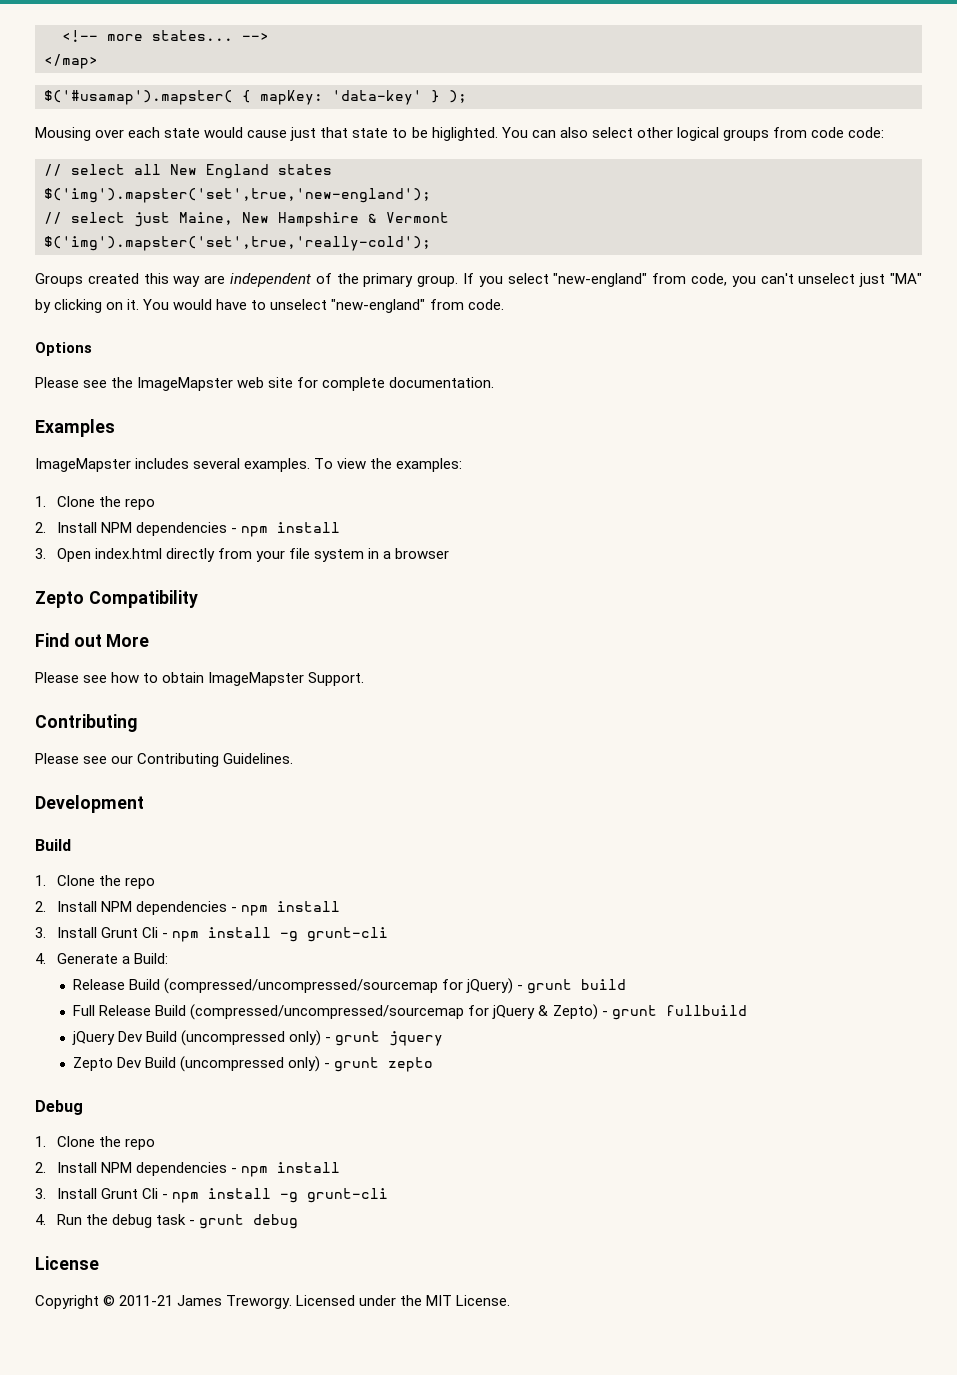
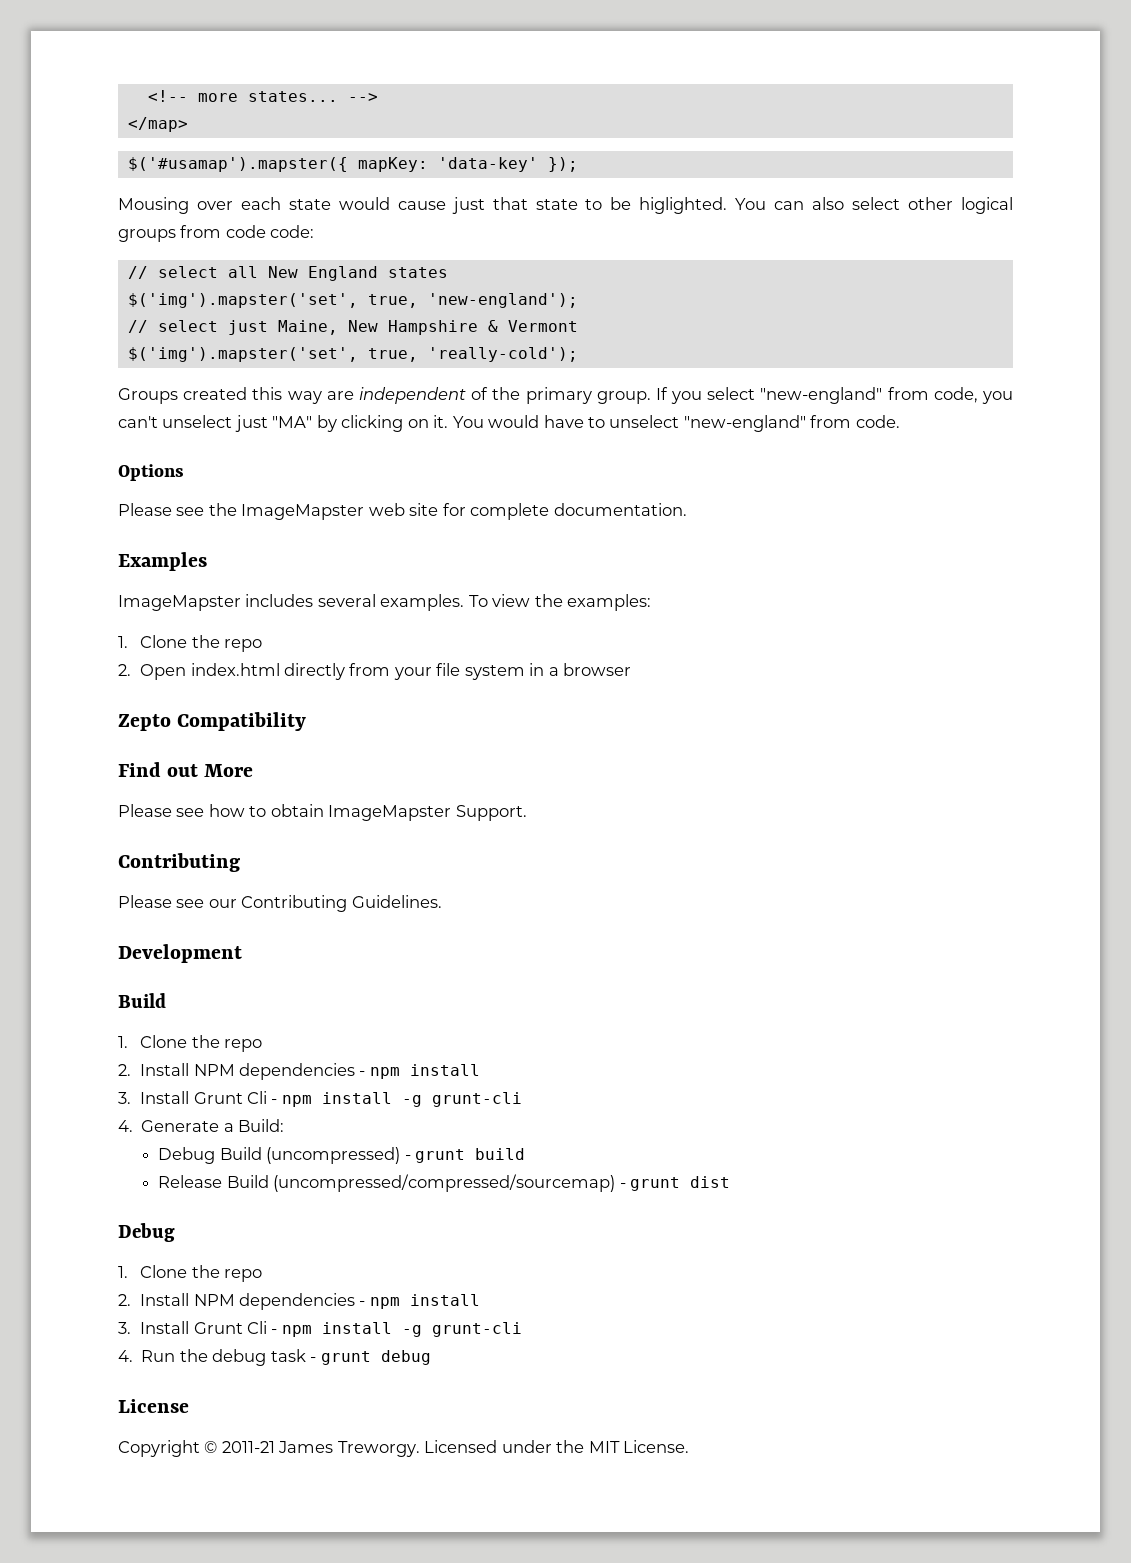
- $('#usamap').mapster( { mapKey: 'data-key' } );
+ $('#usamap').mapster({ mapKey: 'data-key' });
- $('img').mapster('set',true,'new-england');
+ $('img').mapster('set', true, 'new-england');
- $('img').mapster('set',true,'really-cold');
+ $('img').mapster('set', true, 'really-cold');
  To view the examples:
  1. Clone the repo
- 2. Install NPM dependencies - npm install
- 3. Open index.html directly from your file system in a browser
+ 2. Open index.html directly from your file system in a browser
- Release Build (compressed/uncompressed/sourcemap for jQuery) - grunt build
+ Debug Build (uncompressed) - grunt build
- Full Release Build (compressed/uncompressed/sourcemap for jQuery & Zepto) - grunt fullbuild
- jQuery Dev Build (uncompressed only) - grunt jquery
- Zepto Dev Build (uncompressed only) - grunt zepto
+ Release Build (uncompressed/compressed/sourcemap) - grunt dist

